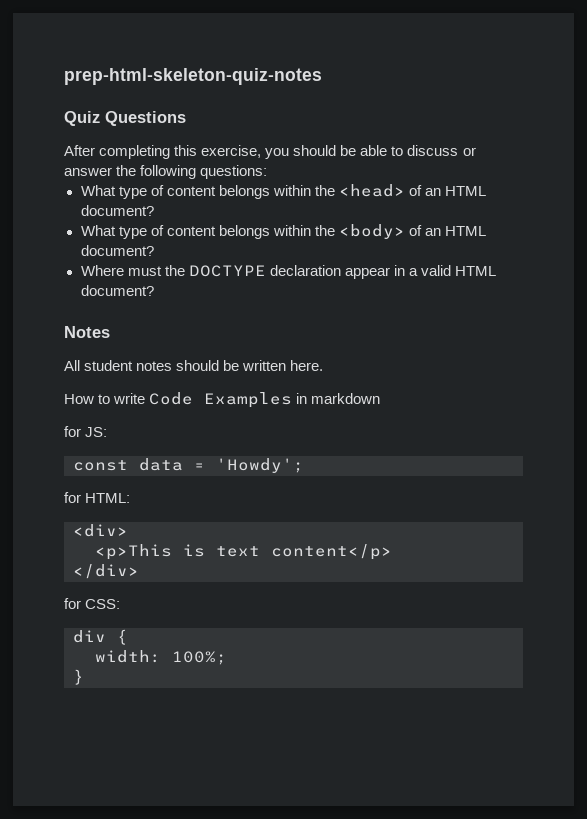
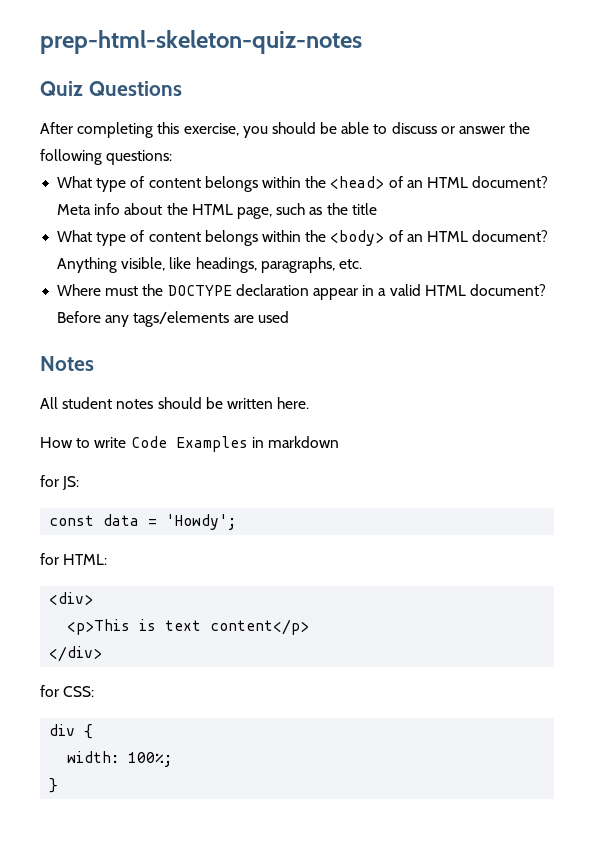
+ Meta info about the HTML page, such as the title
+ Anything visible, like headings, paragraphs, etc.
+ Before any tags/elements are used

